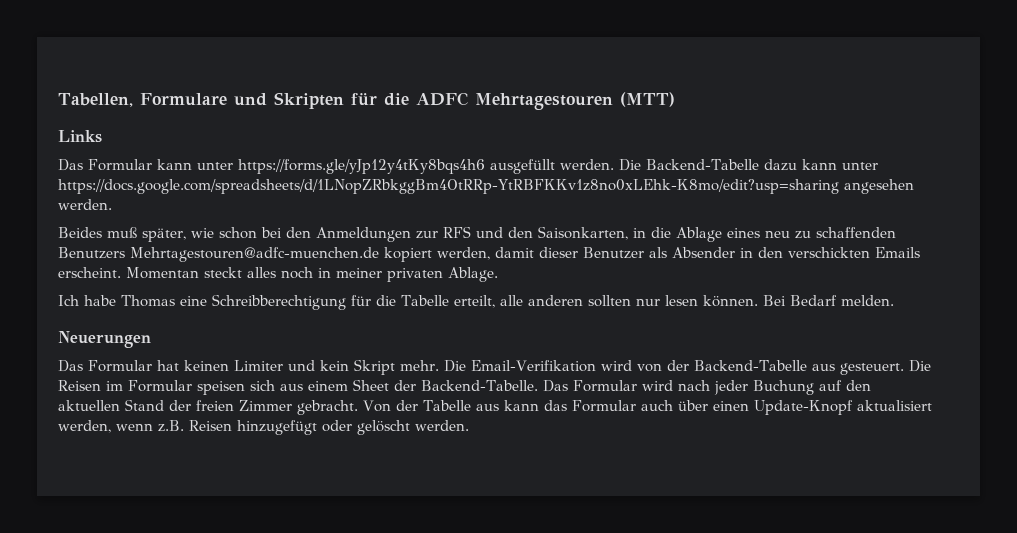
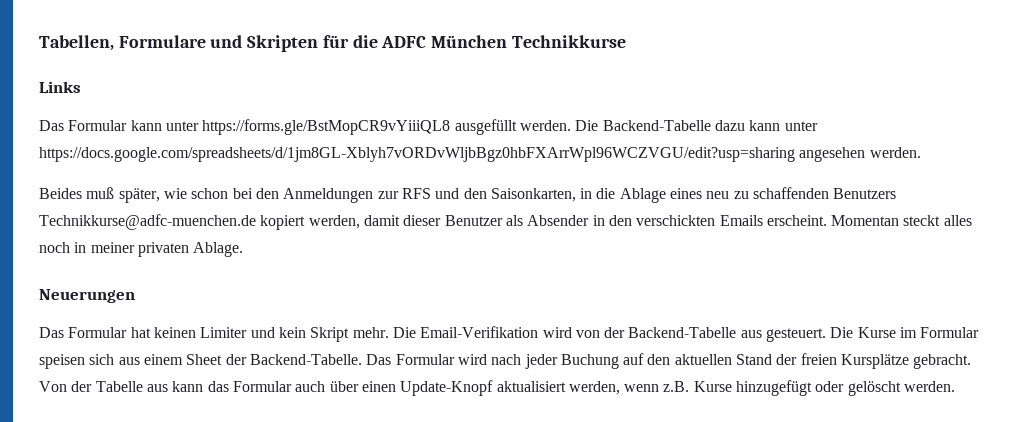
- Tabellen, Formulare und Skripten für die ADFC Mehrtagestouren (MTT)
+ Tabellen, Formulare und Skripten für die ADFC München Technikkurse
- Das Formular kann unter https://forms.gle/yJp12y4tKy8bqs4h6 ausgefüllt werden.
+ Das Formular kann unter https://forms.gle/BstMopCR9vYiiiQL8 ausgefüllt werden.
- Die Backend-Tabelle dazu kann unter https://docs.google.com/spreadsheets/d/1LNopZRbkggBm4OtRRp-YtRBFKKv1z8no0xLEhk-K8mo/edit?usp=sharing angesehen werden.
+ Die Backend-Tabelle dazu kann unter https://docs.google.com/spreadsheets/d/1jm8GL-Xblyh7vORDvWljbBgz0hbFXArrWpl96WCZVGU/edit?usp=sharing angesehen werden.
- Beides muß später, wie schon bei den Anmeldungen zur RFS und den Saisonkarten, in die Ablage eines neu zu schaffenden Benutzers Mehrtagestouren@adfc-muenchen.de kopiert werden, damit dieser Benutzer als Absender in den verschickten Emails erscheint.
+ Beides muß später, wie schon bei den Anmeldungen zur RFS und den Saisonkarten, in die Ablage eines neu zu schaffenden Benutzers Technikkurse@adfc-muenchen.de kopiert werden, damit dieser Benutzer als Absender in den verschickten Emails erscheint.
- Ich habe Thomas eine Schreibberechtigung für die Tabelle erteilt, alle anderen sollten nur lesen können. Bei Bedarf melden.
- Die Reisen im Formular speisen sich aus einem Sheet der Backend-Tabelle.
+ Die Kurse im Formular speisen sich aus einem Sheet der Backend-Tabelle.
- Das Formular wird nach jeder Buchung auf den aktuellen Stand der freien Zimmer gebracht.
+ Das Formular wird nach jeder Buchung auf den aktuellen Stand der freien Kursplätze gebracht.
- Von der Tabelle aus kann das Formular auch über einen Update-Knopf aktualisiert werden, wenn z.B. Reisen hinzugefügt oder gelöscht werden.
+ Von der Tabelle aus kann das Formular auch über einen Update-Knopf aktualisiert werden, wenn z.B. Kurse hinzugefügt oder gelöscht werden.

